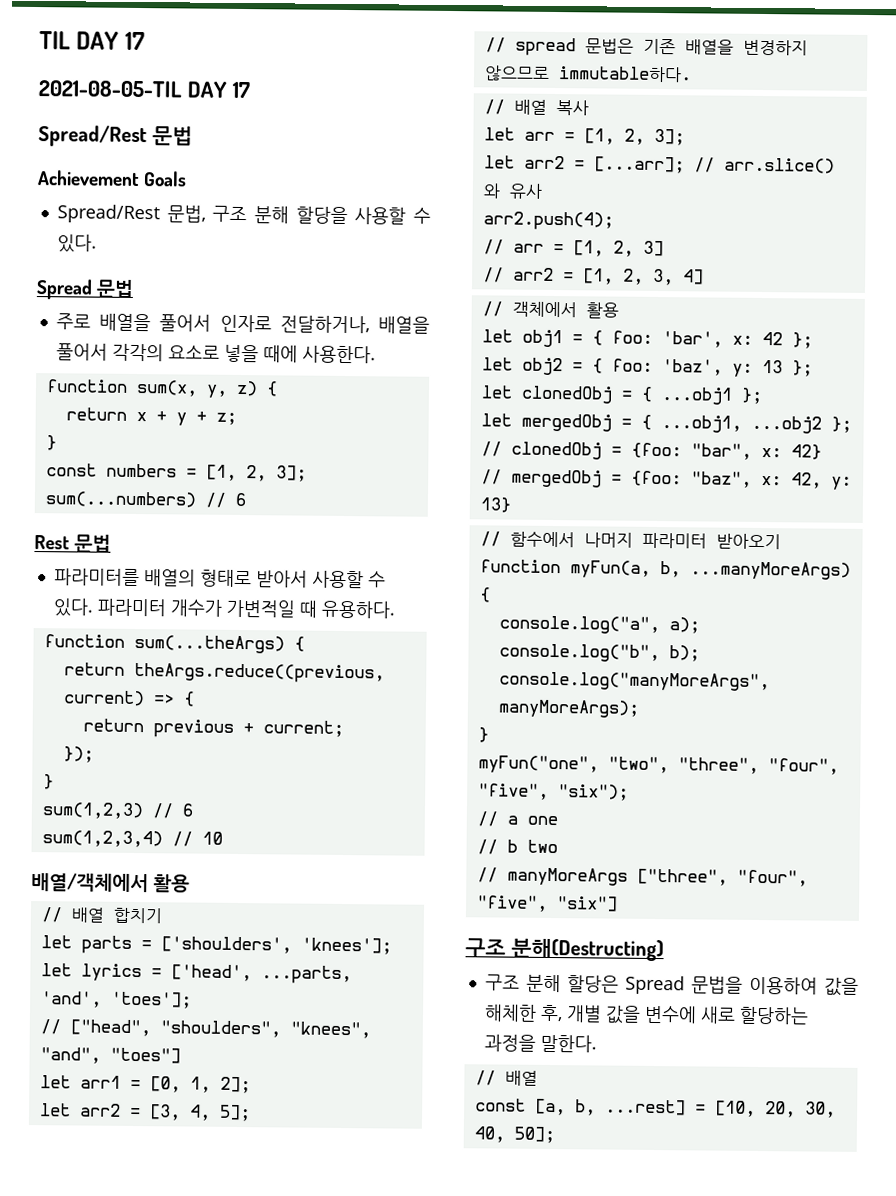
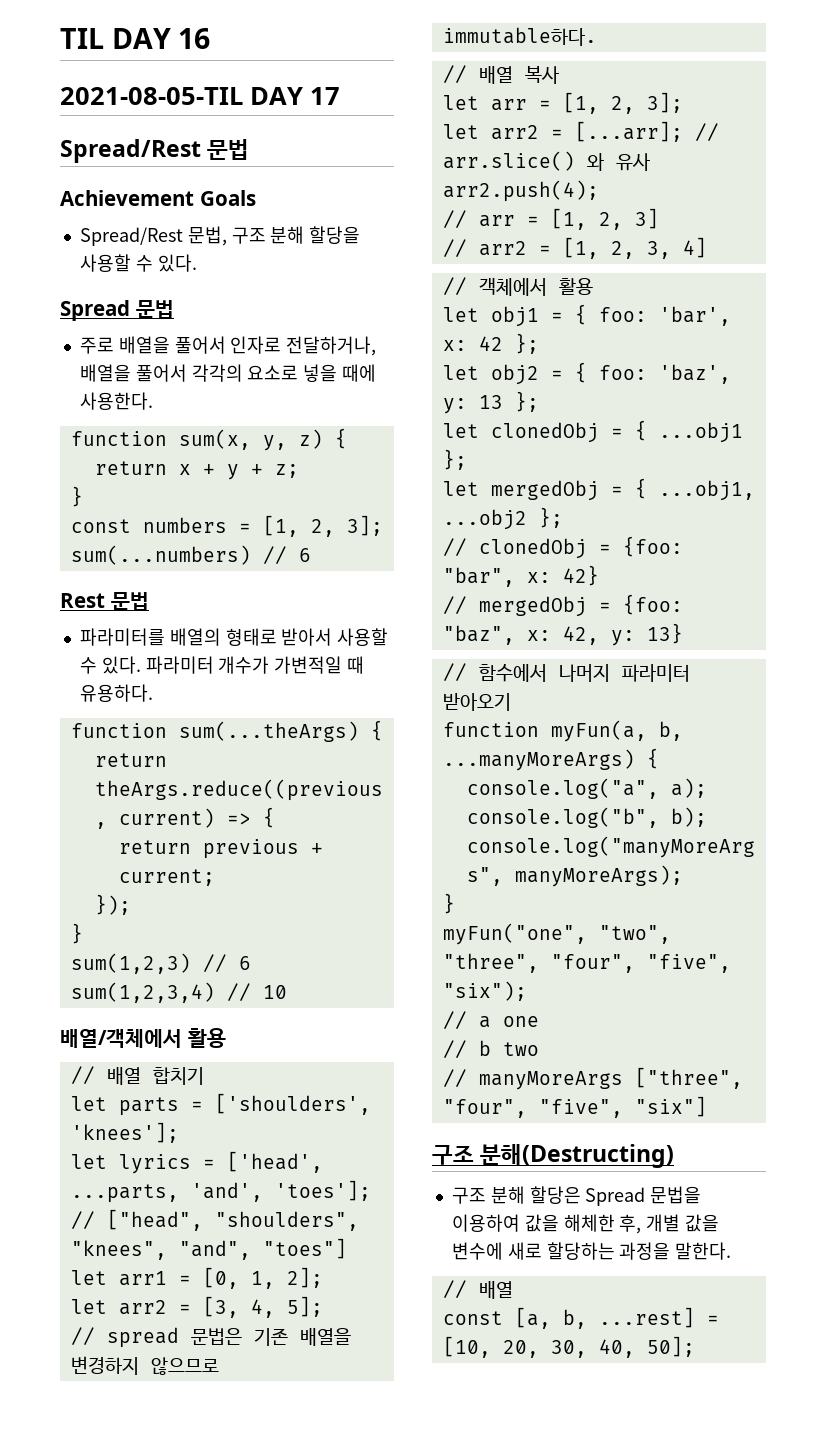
- TIL DAY 17
+ TIL DAY 16

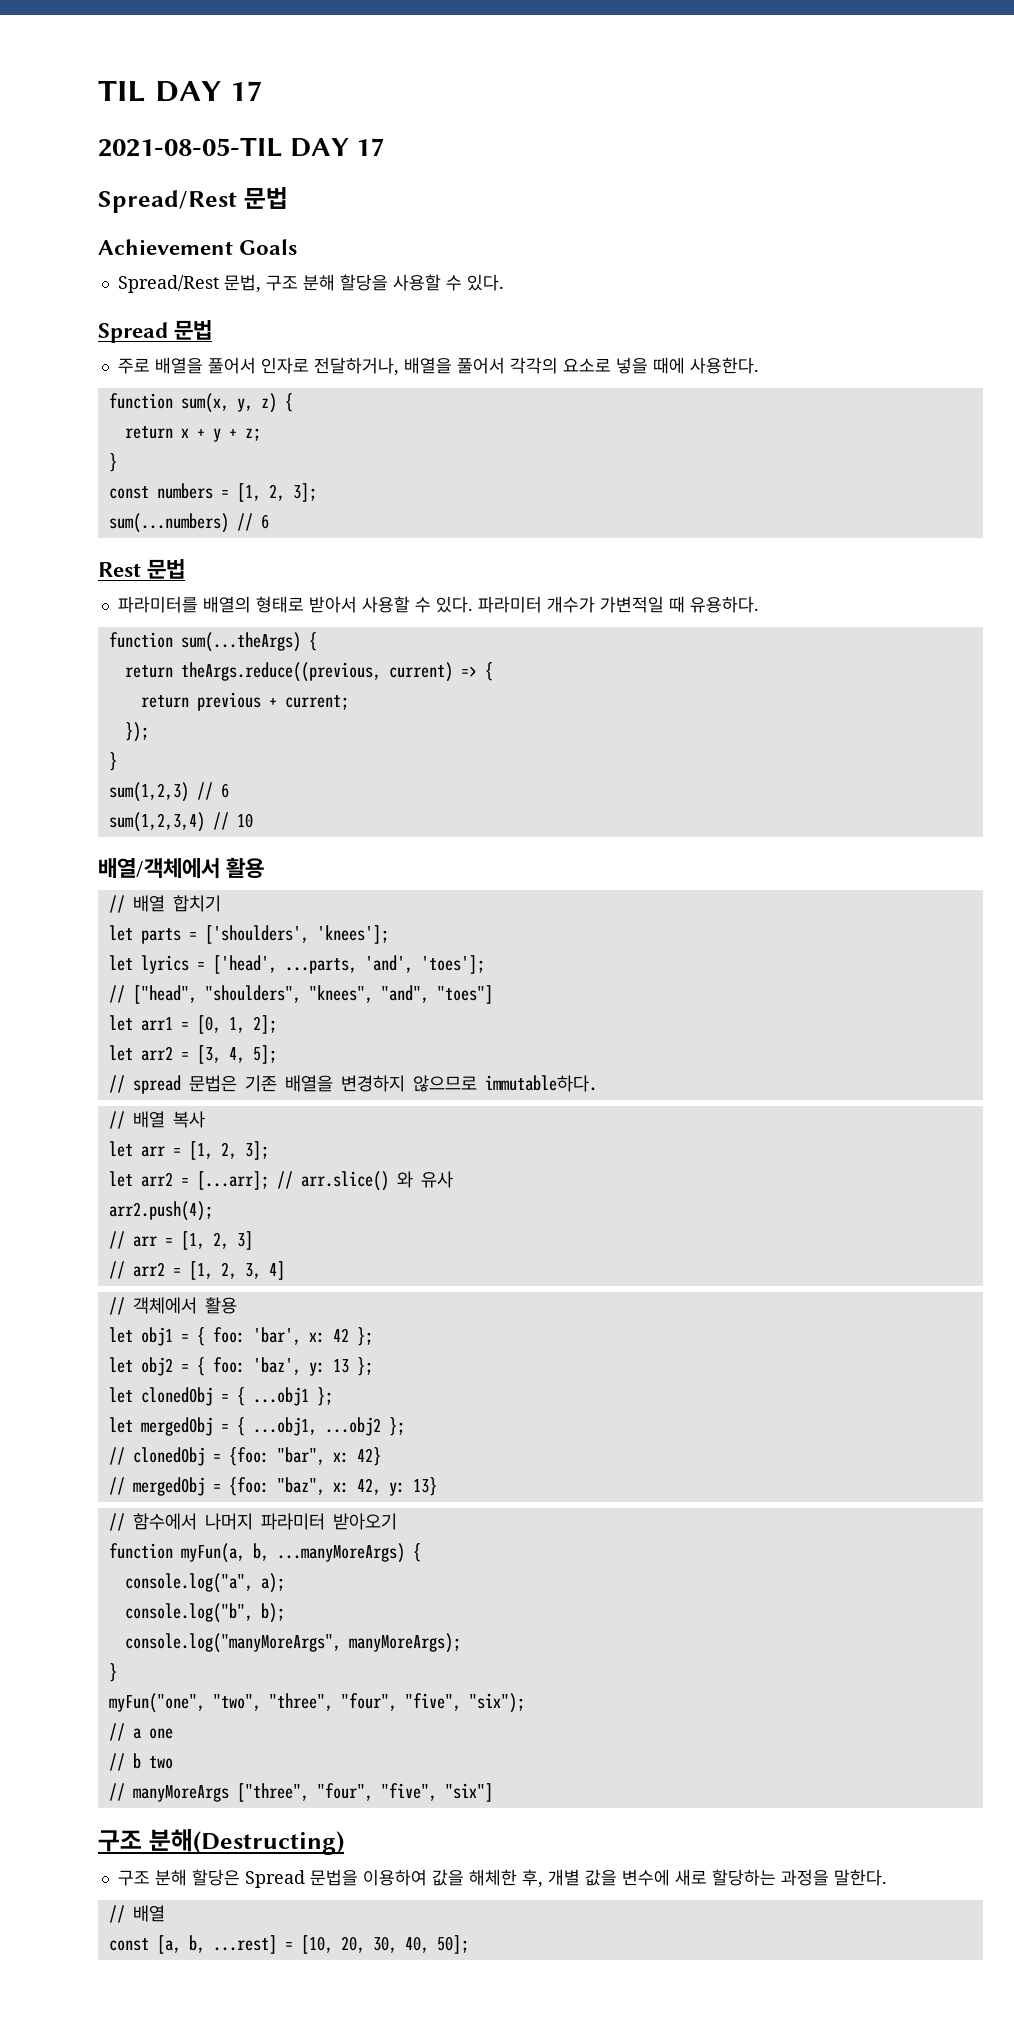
- TIL DAY 16
+ TIL DAY 17

